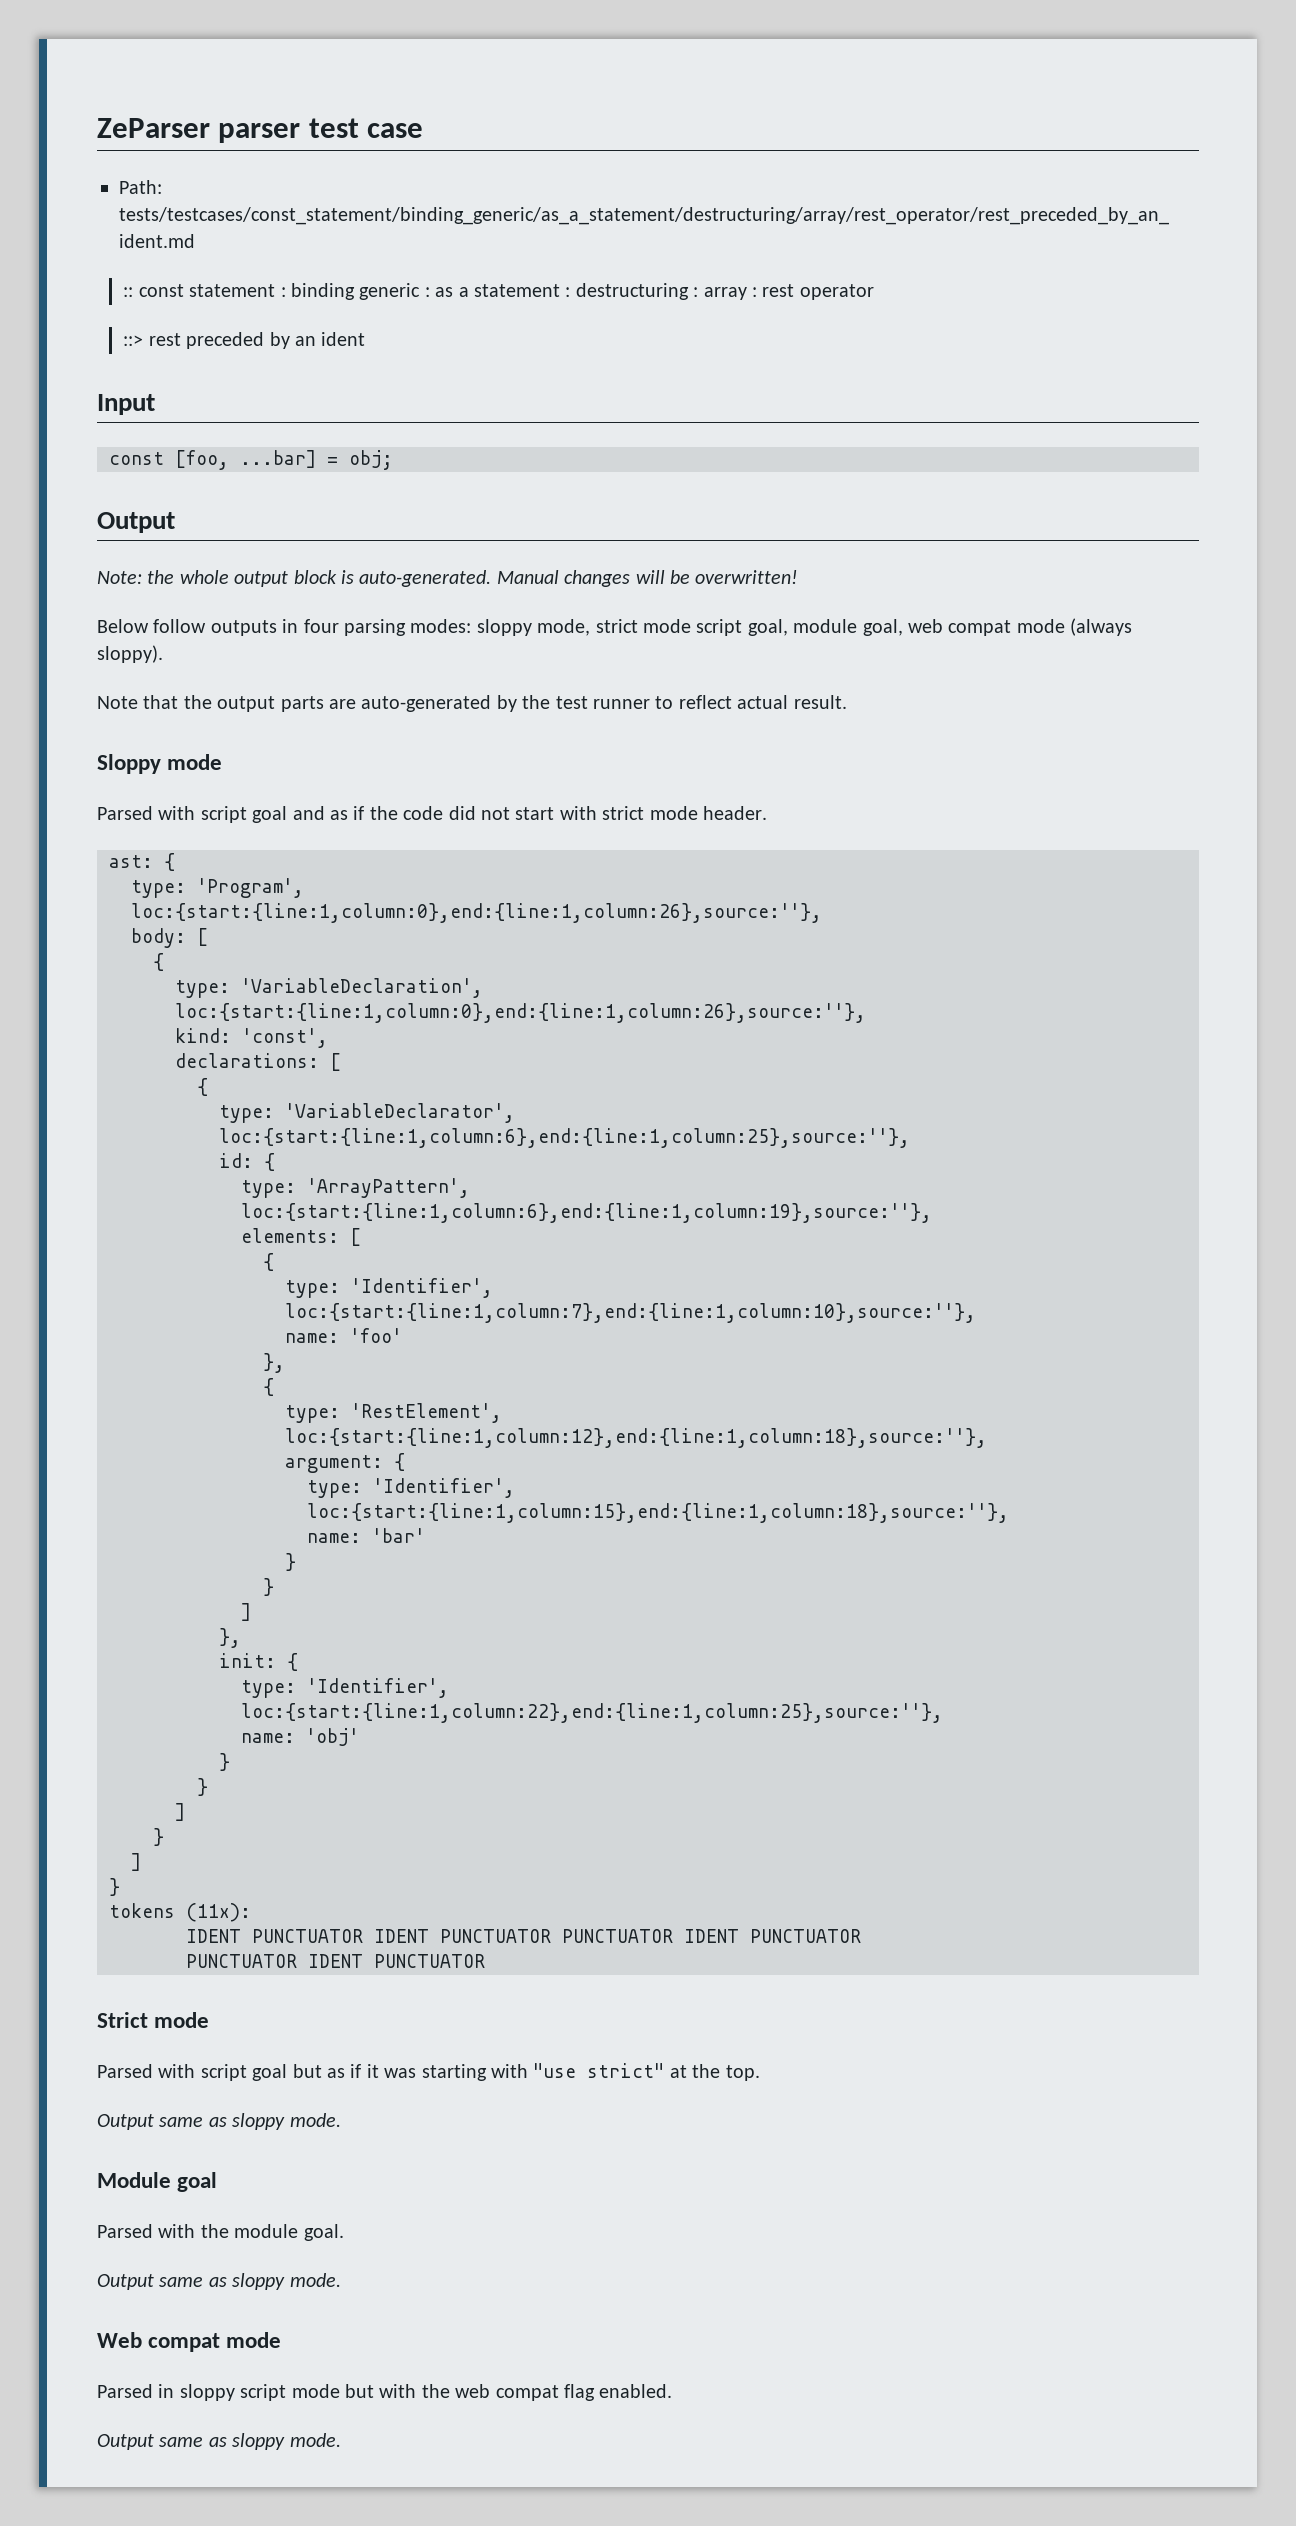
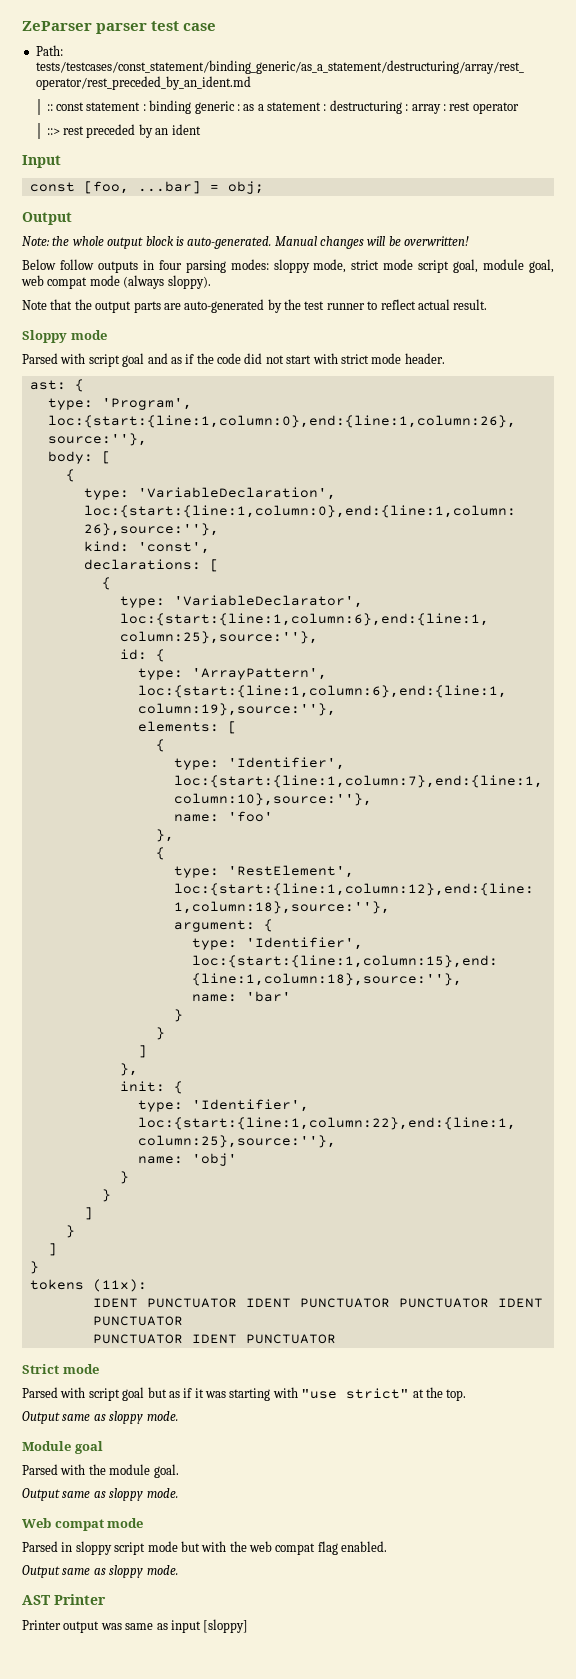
+ AST Printer
+ Printer output was same as input [sloppy]

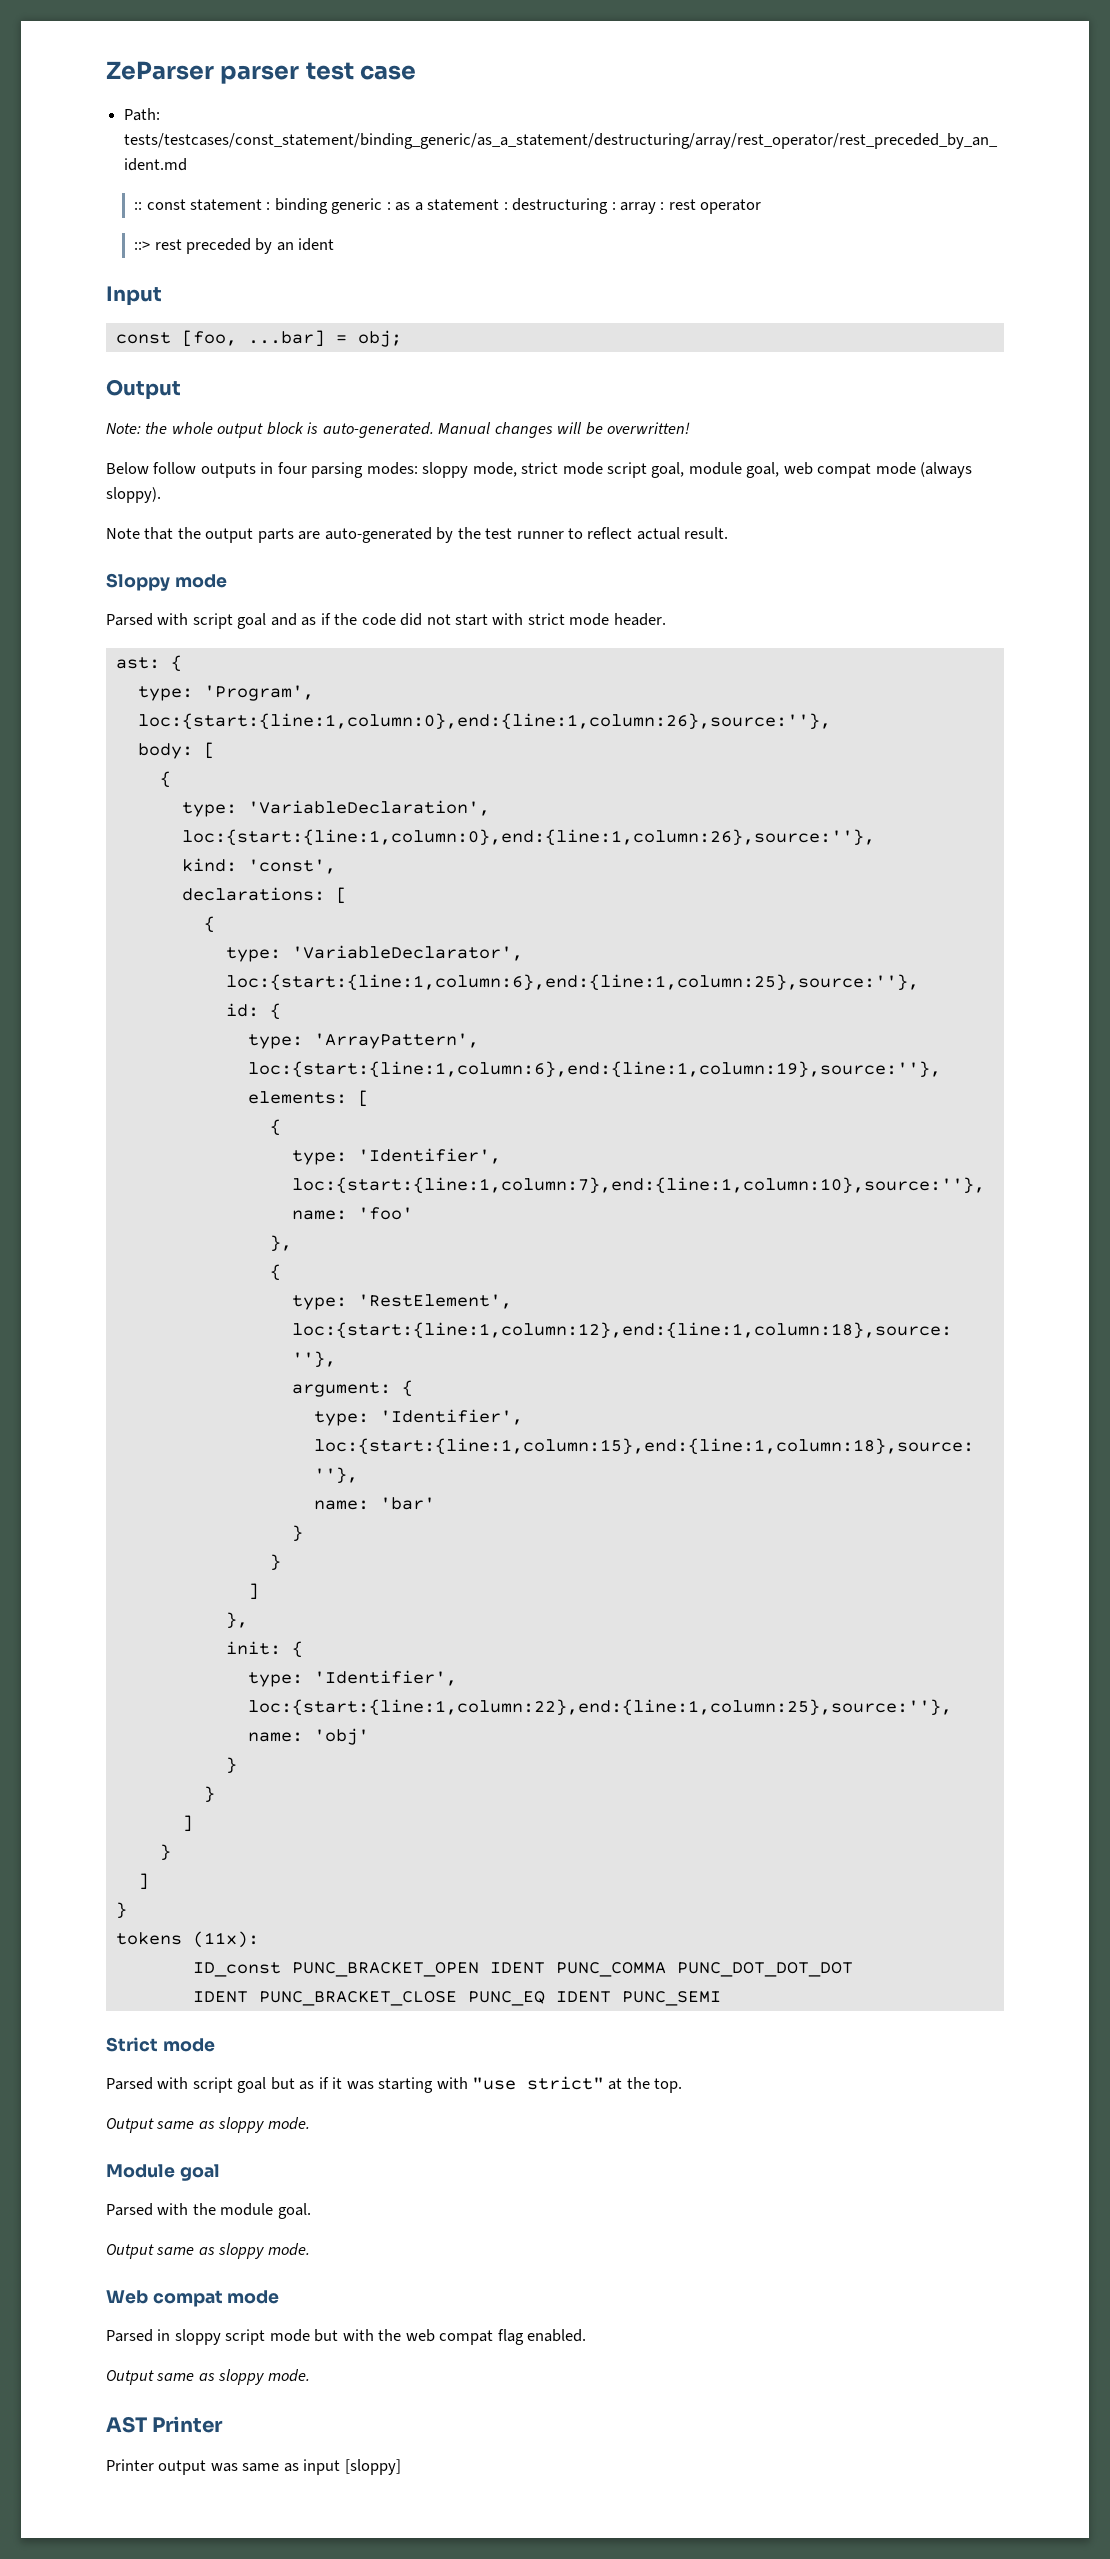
- IDENT PUNCTUATOR IDENT PUNCTUATOR PUNCTUATOR IDENT PUNCTUATOR
- PUNCTUATOR IDENT PUNCTUATOR
+ ID_const PUNC_BRACKET_OPEN IDENT PUNC_COMMA PUNC_DOT_DOT_DOT
+ IDENT PUNC_BRACKET_CLOSE PUNC_EQ IDENT PUNC_SEMI

